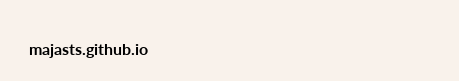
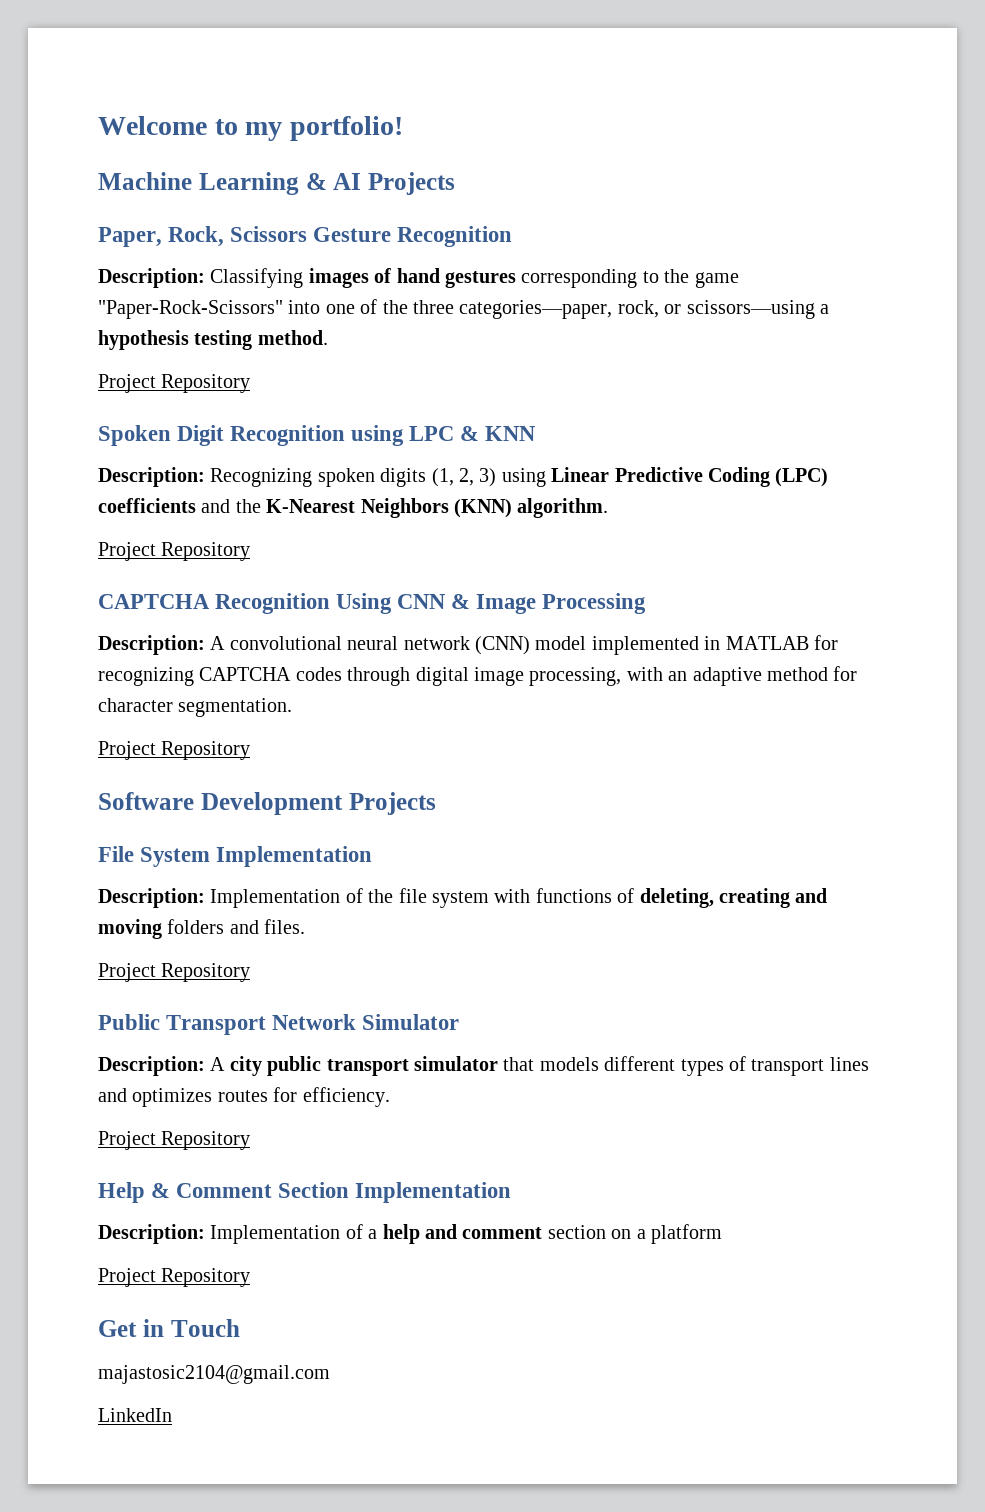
- majasts.github.io
+ Welcome to my portfolio!
+ Machine Learning & AI Projects
+ Paper, Rock, Scissors Gesture Recognition
+ Description: Classifying images of hand gestures corresponding to the game "Paper-Rock-Scissors" into one of the three categories—paper, rock, or scissors—using a hypothesis testing method.
+ Project Repository
+ Spoken Digit Recognition using LPC & KNN
+ Description: Recognizing spoken digits (1, 2, 3) using Linear Predictive Coding (LPC) coefficients and the K-Nearest Neighbors (KNN) algorithm.
+ Project Repository
+ CAPTCHA Recognition Using CNN & Image Processing
+ Description: A convolutional neural network (CNN) model implemented in MATLAB for recognizing CAPTCHA codes through digital image processing, with an adaptive method for character segmentation.
+ Project Repository
+ Software Development Projects
+ File System Implementation
+ Description: Implementation of the file system with functions of deleting, creating and moving folders and files.
+ Project Repository
+ Public Transport Network Simulator
+ Description: A city public transport simulator that models different types of transport lines and optimizes routes for efficiency.
+ Project Repository
+ Help & Comment Section Implementation
+ Description: Implementation of a help and comment section on a platform
+ Project Repository
+ Get in Touch
+ majastosic2104@gmail.com
+ LinkedIn

